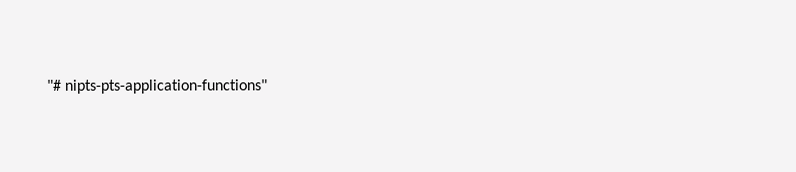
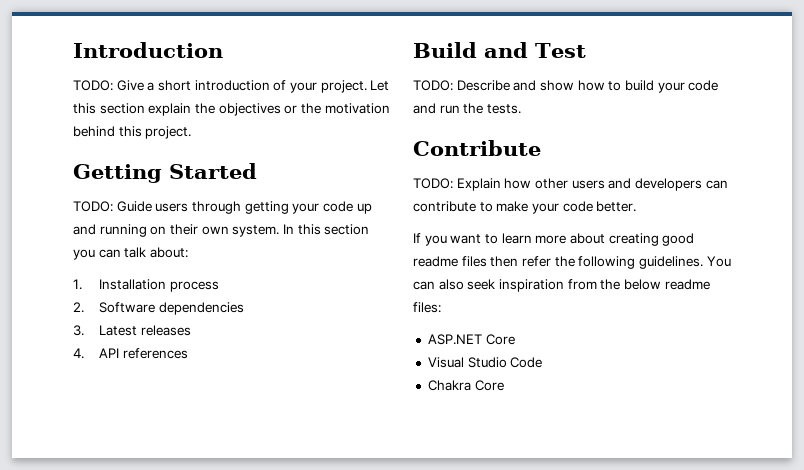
- "# nipts-pts-application-functions"
+ Introduction
+ TODO: Give a short introduction of your project. Let this section explain the objectives or the motivation behind this project.
+ Getting Started
+ TODO: Guide users through getting your code up and running on their own system. In this section you can talk about:
+ 1. Installation process
+ 2. Software dependencies
+ 3. Latest releases
+ 4. API references
+ Build and Test
+ TODO: Describe and show how to build your code and run the tests.
+ Contribute
+ TODO: Explain how other users and developers can contribute to make your code better.
+ If you want to learn more about creating good readme files then refer the following guidelines. You can also seek inspiration from the below readme files:
+ ASP.NET Core
+ Visual Studio Code
+ Chakra Core

